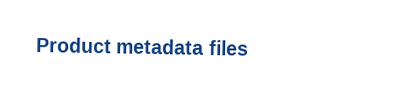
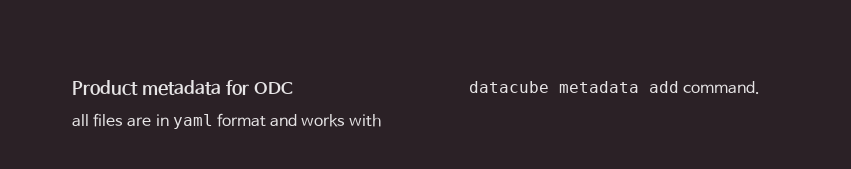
- Product metadata files
+ Product metadata for ODC
+ all files are in yaml format and works with datacube metadata add command.

